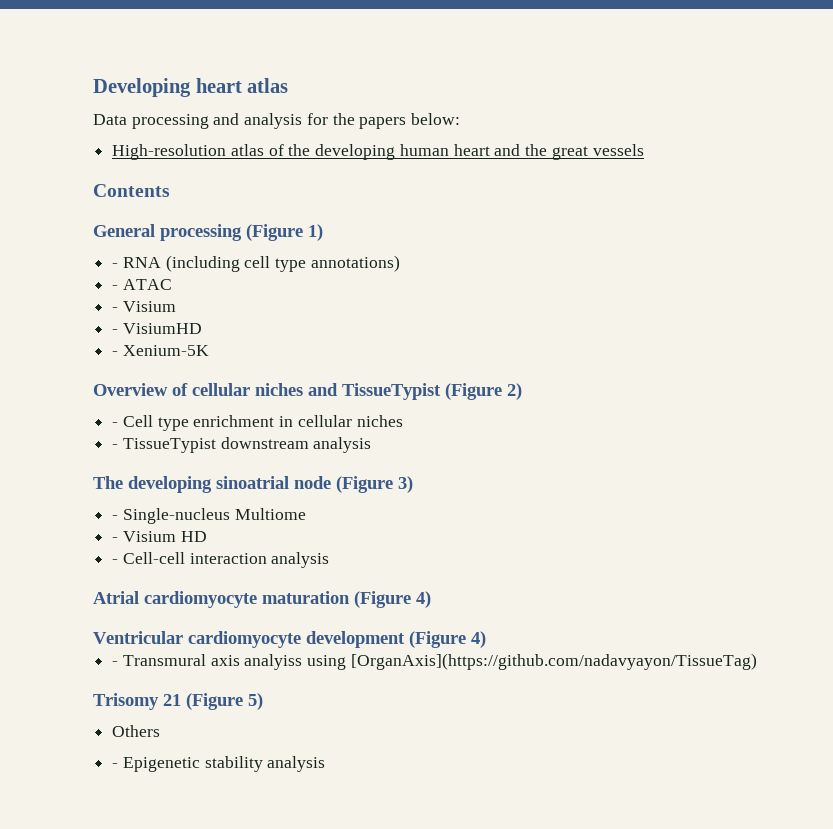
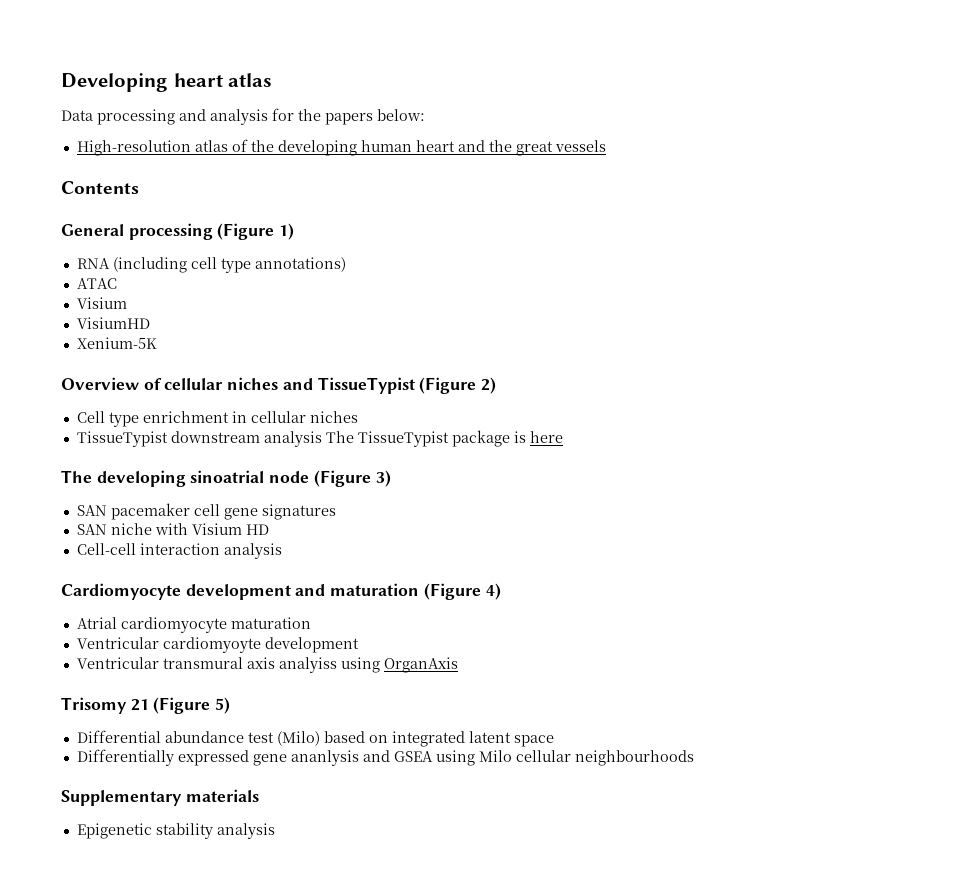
- - RNA (including cell type annotations)
+ RNA (including cell type annotations)
- - ATAC
- - Visium
+ ATAC
+ Visium
- - VisiumHD
+ VisiumHD
- - Xenium-5K
+ Xenium-5K
- - Cell type enrichment in cellular niches
+ Cell type enrichment in cellular niches
- - TissueTypist downstream analysis
+ TissueTypist downstream analysis The TissueTypist package is here
- - Single-nucleus Multiome
- - Visium HD
+ SAN pacemaker cell gene signatures
+ SAN niche with Visium HD
- - Cell-cell interaction analysis
+ Cell-cell interaction analysis
- Atrial cardiomyocyte maturation (Figure 4)
+ Cardiomyocyte development and maturation (Figure 4)
- Ventricular cardiomyocyte development (Figure 4)
- - Transmural axis analyiss using [OrganAxis](https://github.com/nadavyayon/TissueTag)
+ Atrial cardiomyocyte maturation
+ Ventricular cardiomyoyte development
+ Ventricular transmural axis analyiss using OrganAxis
- Others
- - Epigenetic stability analysis
+ Differential abundance test (Milo) based on integrated latent space
+ Differentially expressed gene ananlysis and GSEA using Milo cellular neighbourhoods
+ Supplementary materials
+ Epigenetic stability analysis

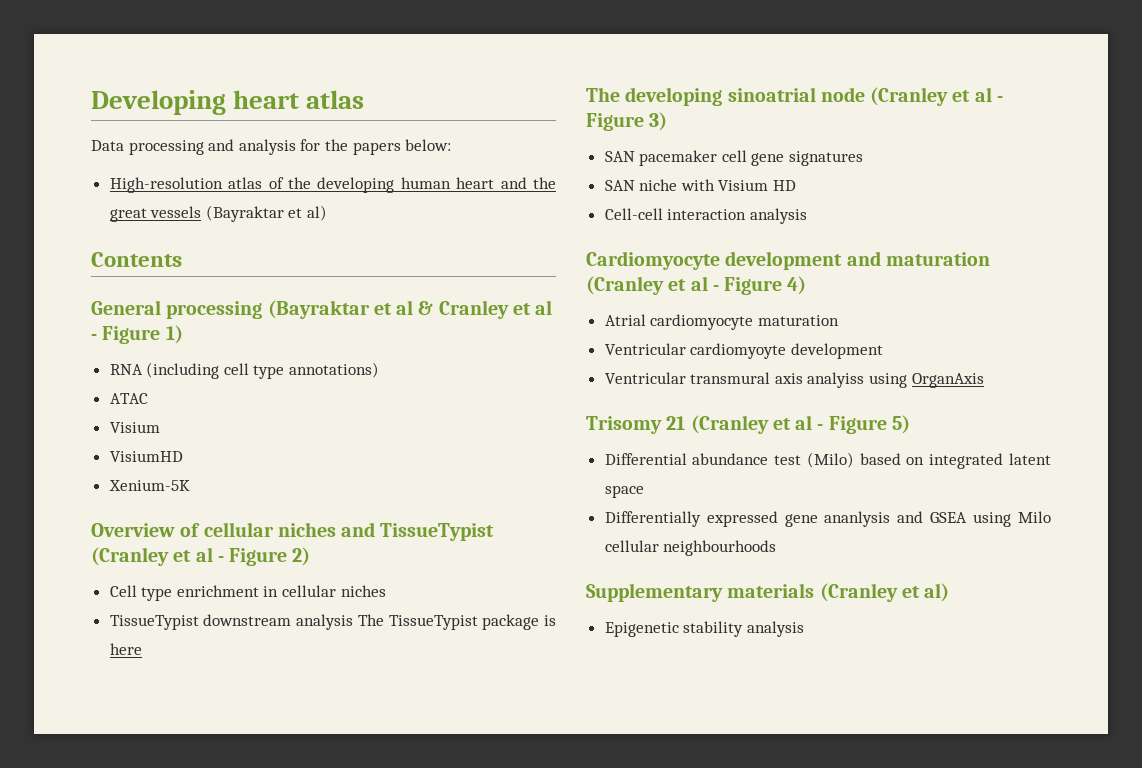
- High-resolution atlas of the developing human heart and the great vessels
+ High-resolution atlas of the developing human heart and the great vessels (Bayraktar et al)
- General processing (Figure 1)
+ General processing (Bayraktar et al & Cranley et al - Figure 1)
- Overview of cellular niches and TissueTypist (Figure 2)
+ Overview of cellular niches and TissueTypist (Cranley et al - Figure 2)
- The developing sinoatrial node (Figure 3)
+ The developing sinoatrial node (Cranley et al - Figure 3)
- Cardiomyocyte development and maturation (Figure 4)
+ Cardiomyocyte development and maturation (Cranley et al - Figure 4)
- Trisomy 21 (Figure 5)
+ Trisomy 21 (Cranley et al - Figure 5)
- Supplementary materials
+ Supplementary materials (Cranley et al)

